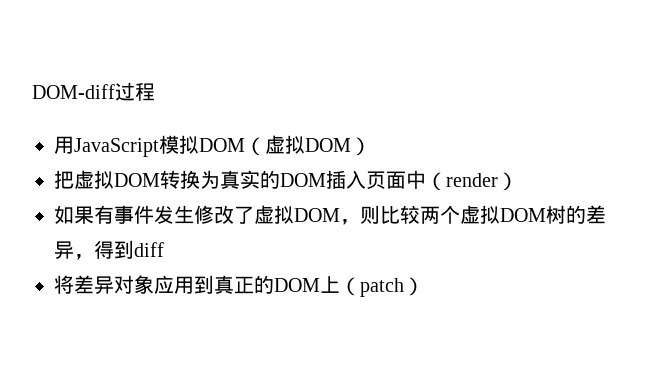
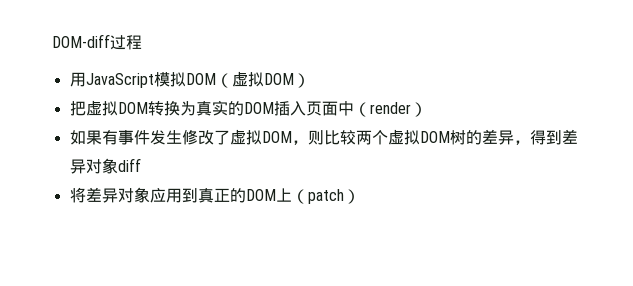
- 如果有事件发生修改了虚拟DOM，则比较两个虚拟DOM树的差异，得到diff
+ 如果有事件发生修改了虚拟DOM，则比较两个虚拟DOM树的差异，得到差异对象diff

